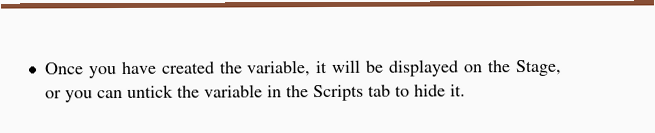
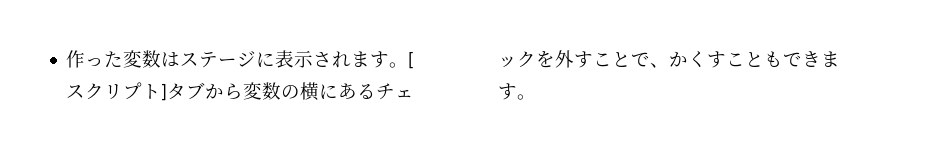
- Once you have created the variable, it will be displayed on the Stage, or you can untick the variable in the Scripts tab to hide it.
+ 作った変数はステージに表示されます。[スクリプト]タブから変数の横にあるチェックを外すことで、かくすこともできます。

